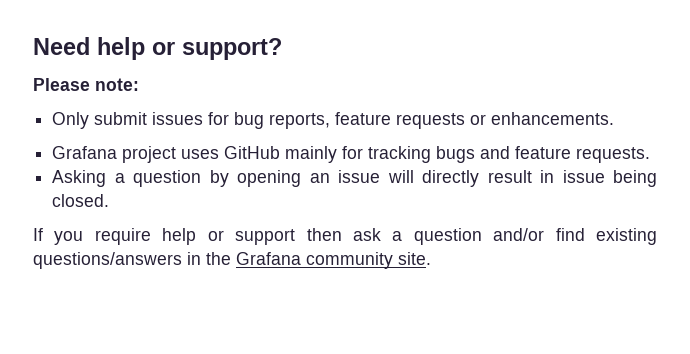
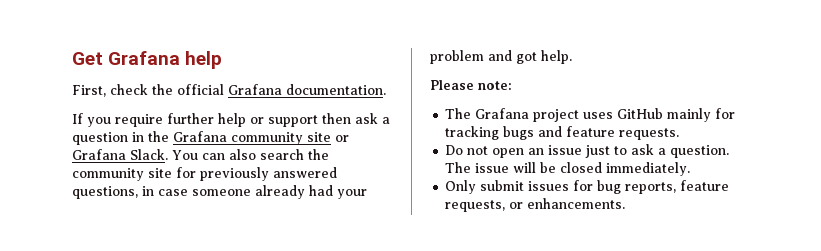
- Need help or support?
+ Get Grafana help
+ First, check the official Grafana documentation.
+ If you require further help or support then ask a question in the Grafana community site or Grafana Slack. You can also search the community site for previously answered questions, in case someone already had your problem and got help.
  Please note:
- Only submit issues for bug reports, feature requests or enhancements.
- Grafana project uses GitHub mainly for tracking bugs and feature requests.
+ The Grafana project uses GitHub mainly for tracking bugs and feature requests.
- Asking a question by opening an issue will directly result in issue being closed.
- If you require help or support then ask a question and/or find existing questions/answers in the Grafana community site.
+ Do not open an issue just to ask a question. The issue will be closed immediately.
+ Only submit issues for bug reports, feature requests, or enhancements.

